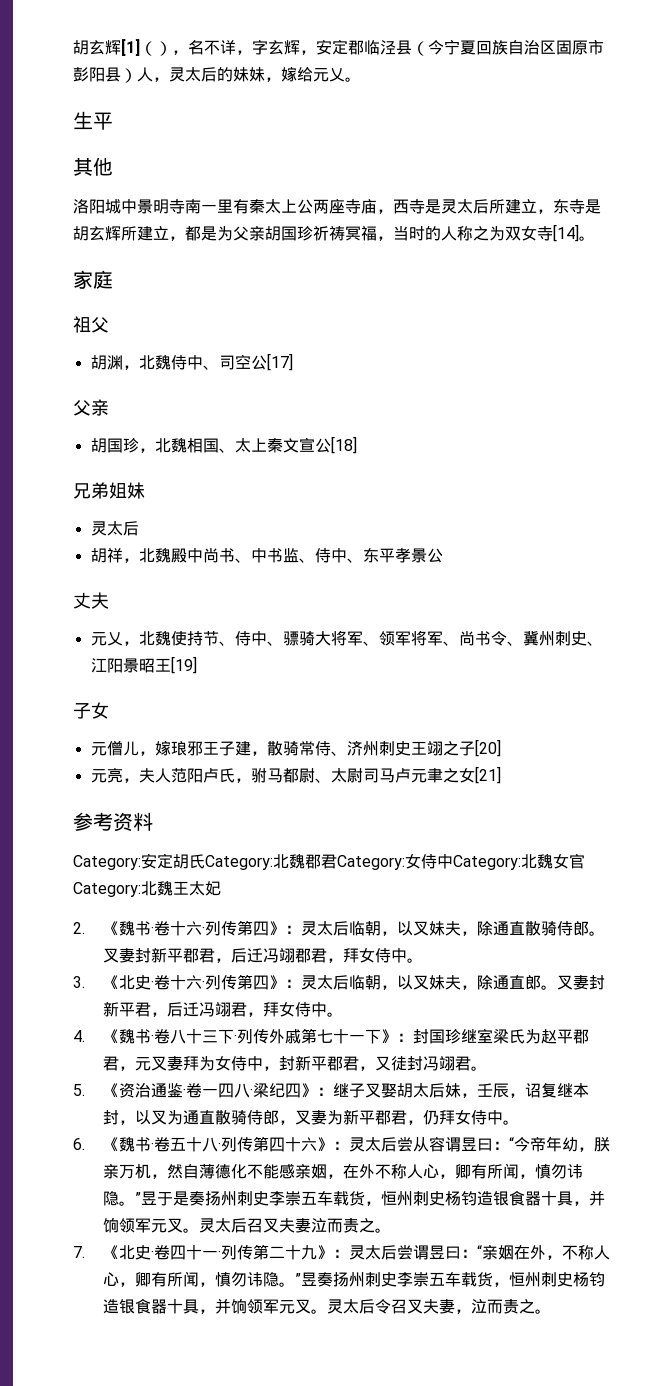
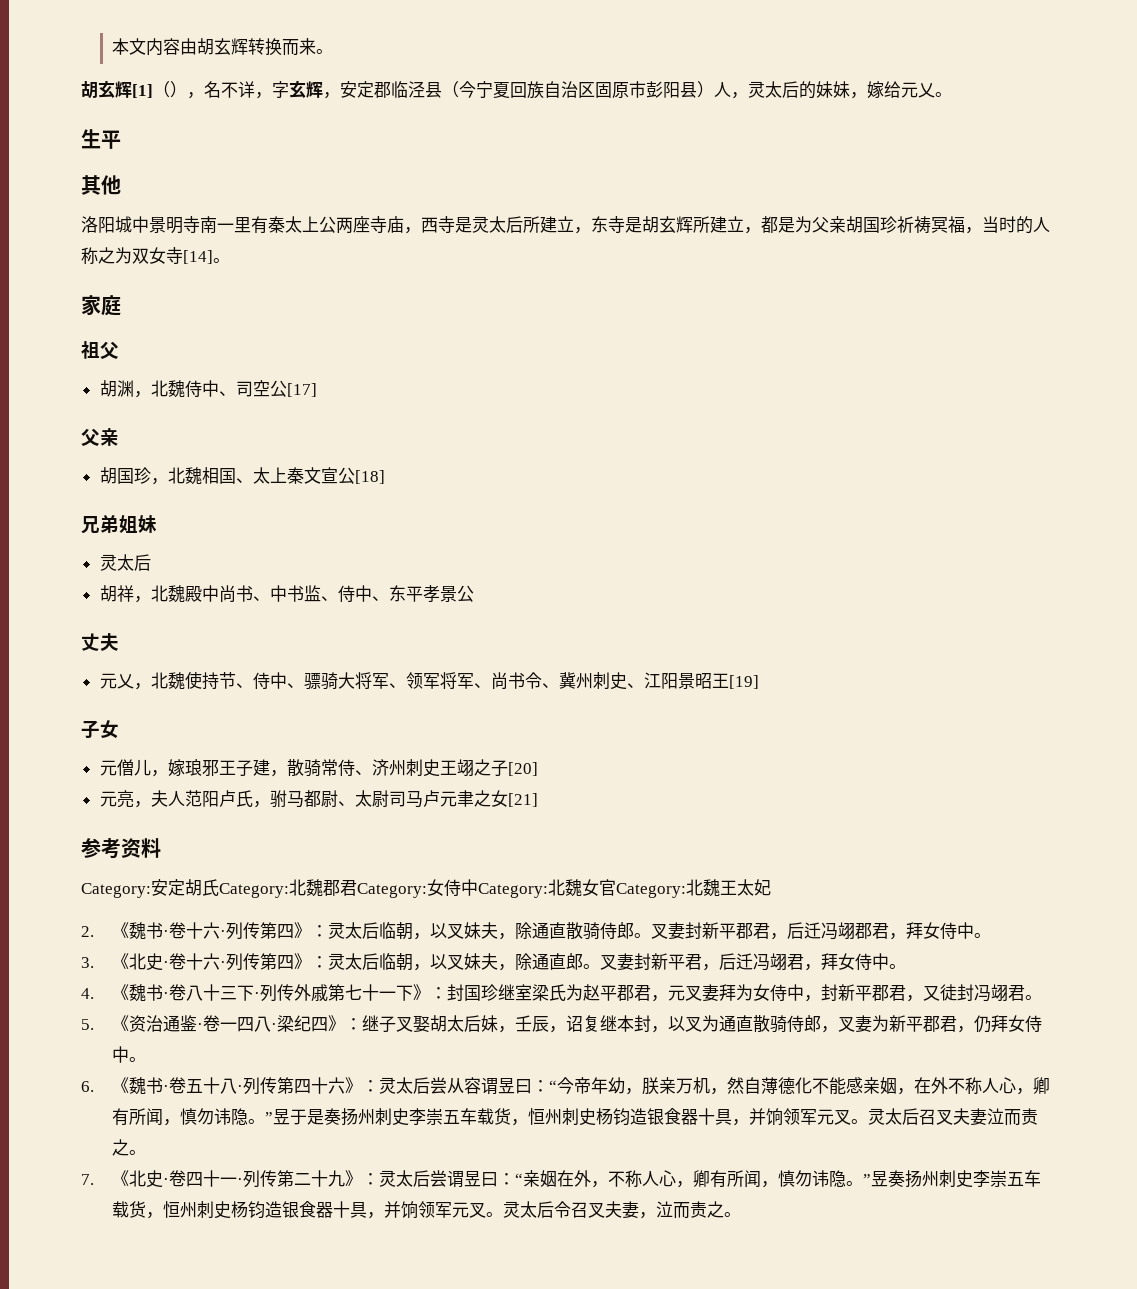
+ 本文内容由胡玄辉转换而来。

